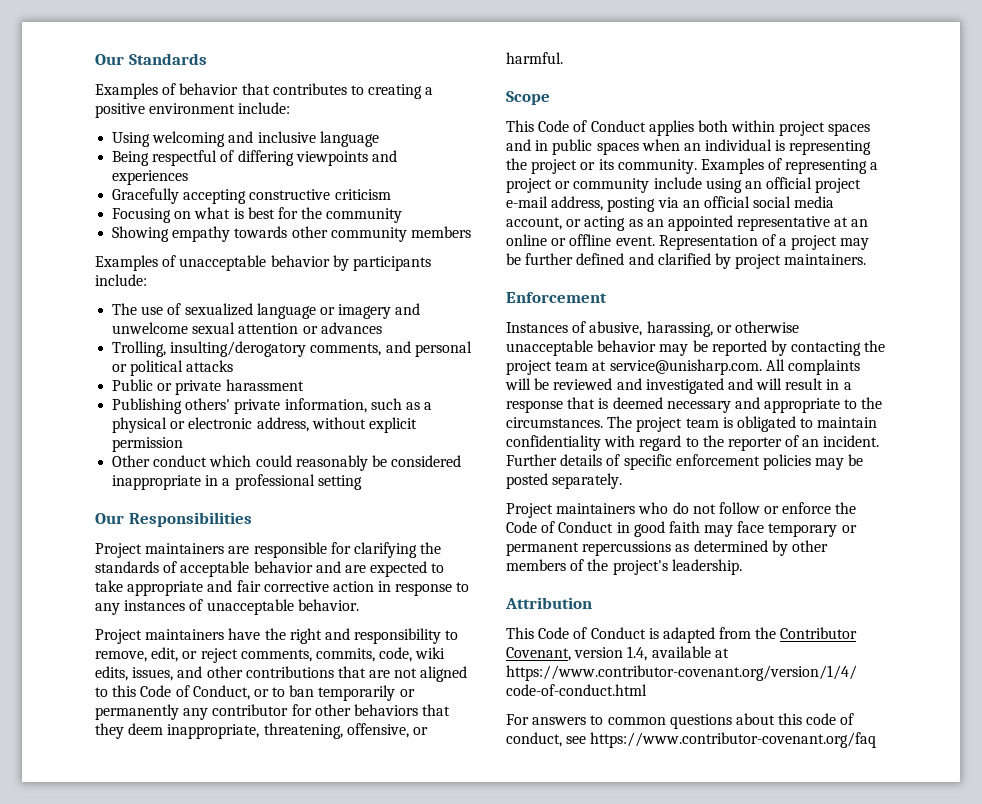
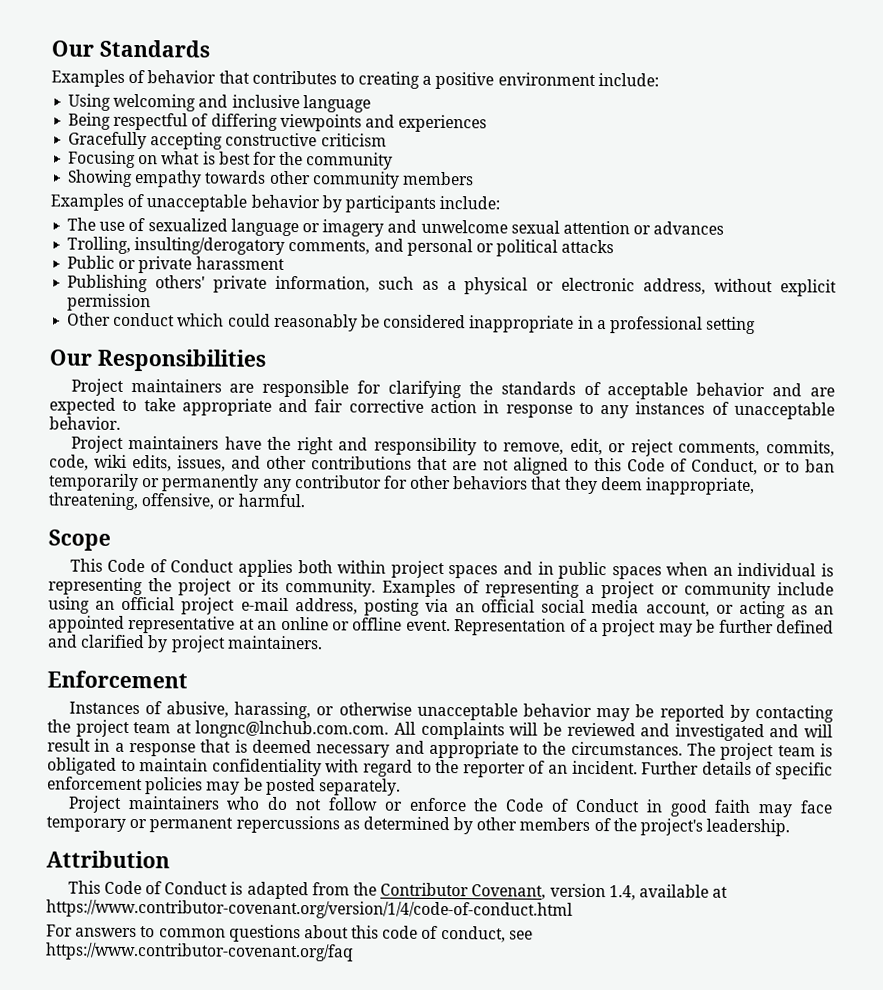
- Instances of abusive, harassing, or otherwise unacceptable behavior may be reported by contacting the project team at service@unisharp.com. All complaints will be reviewed and investigated and will result in a response that is deemed necessary and appropriate to the circumstances.
+ Instances of abusive, harassing, or otherwise unacceptable behavior may be reported by contacting the project team at longnc@lnchub.com.com. All complaints will be reviewed and investigated and will result in a response that is deemed necessary and appropriate to the circumstances.

